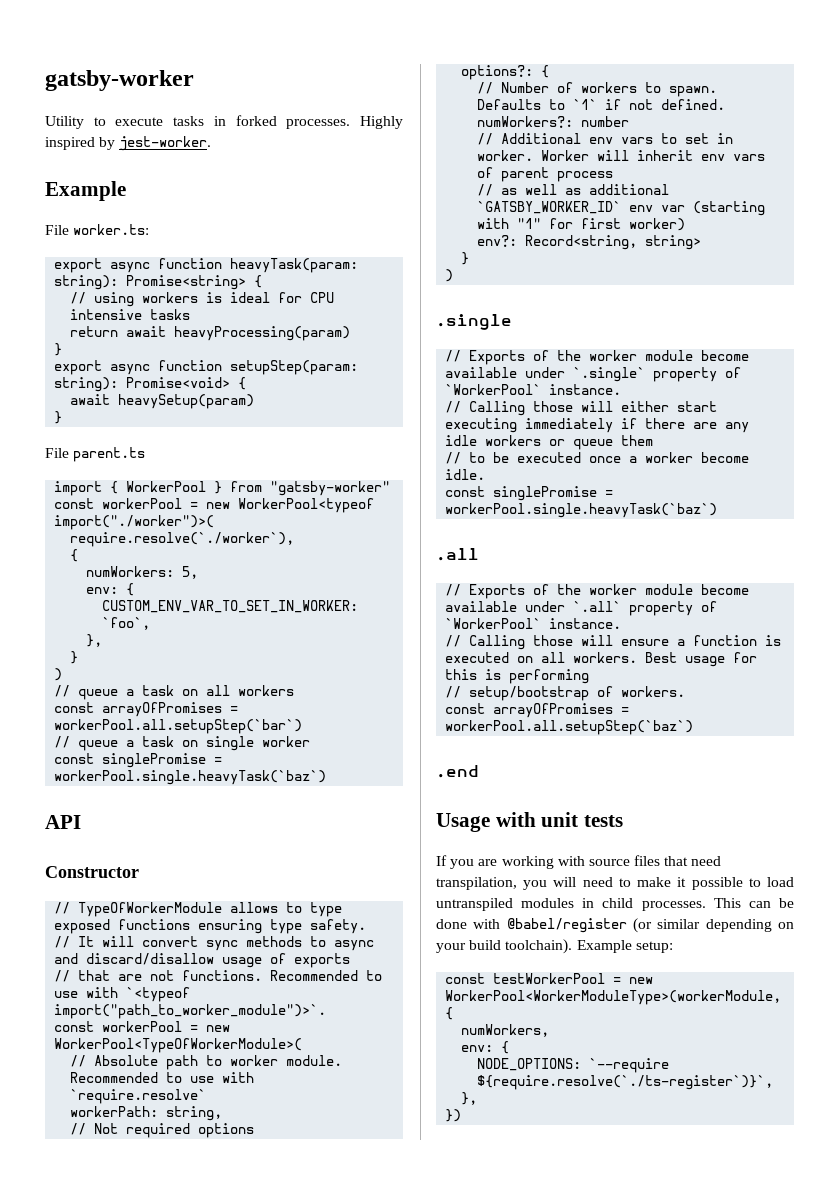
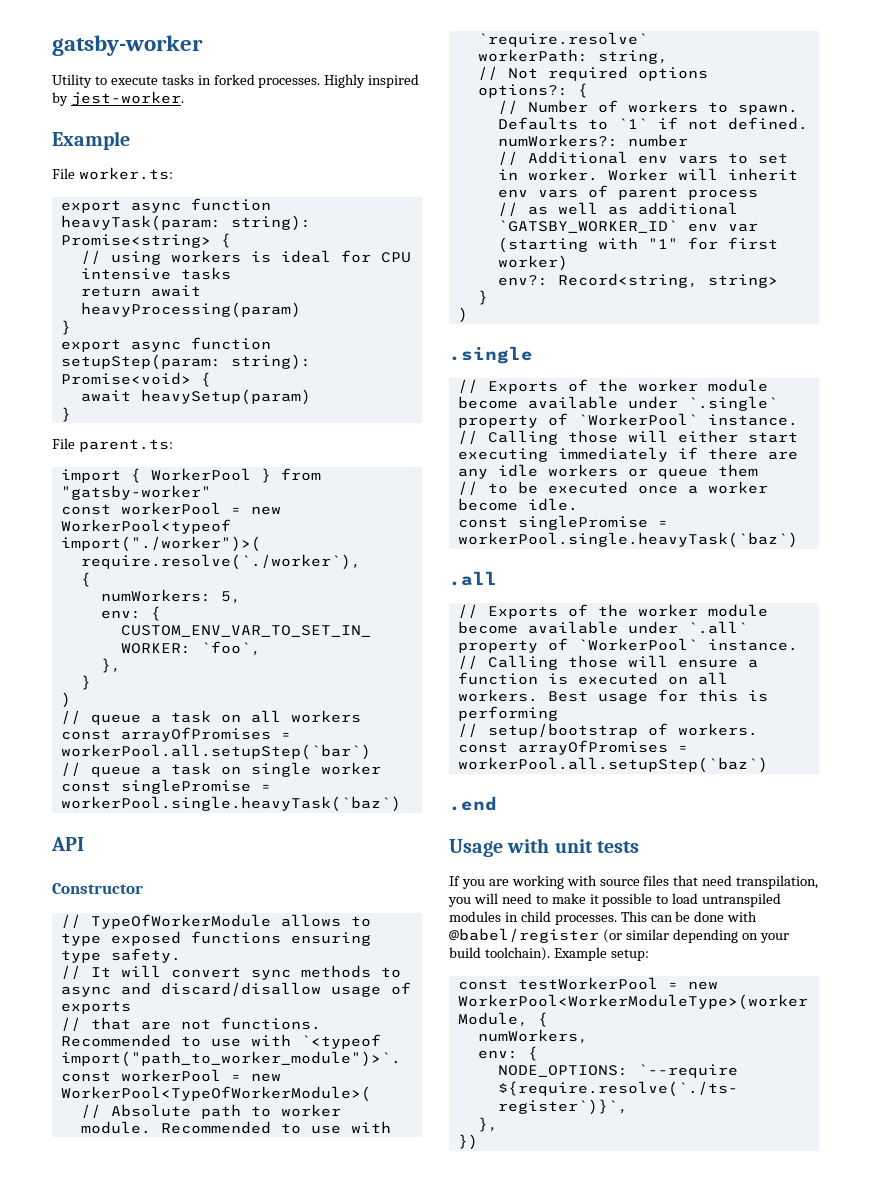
- File parent.ts
+ File parent.ts:

